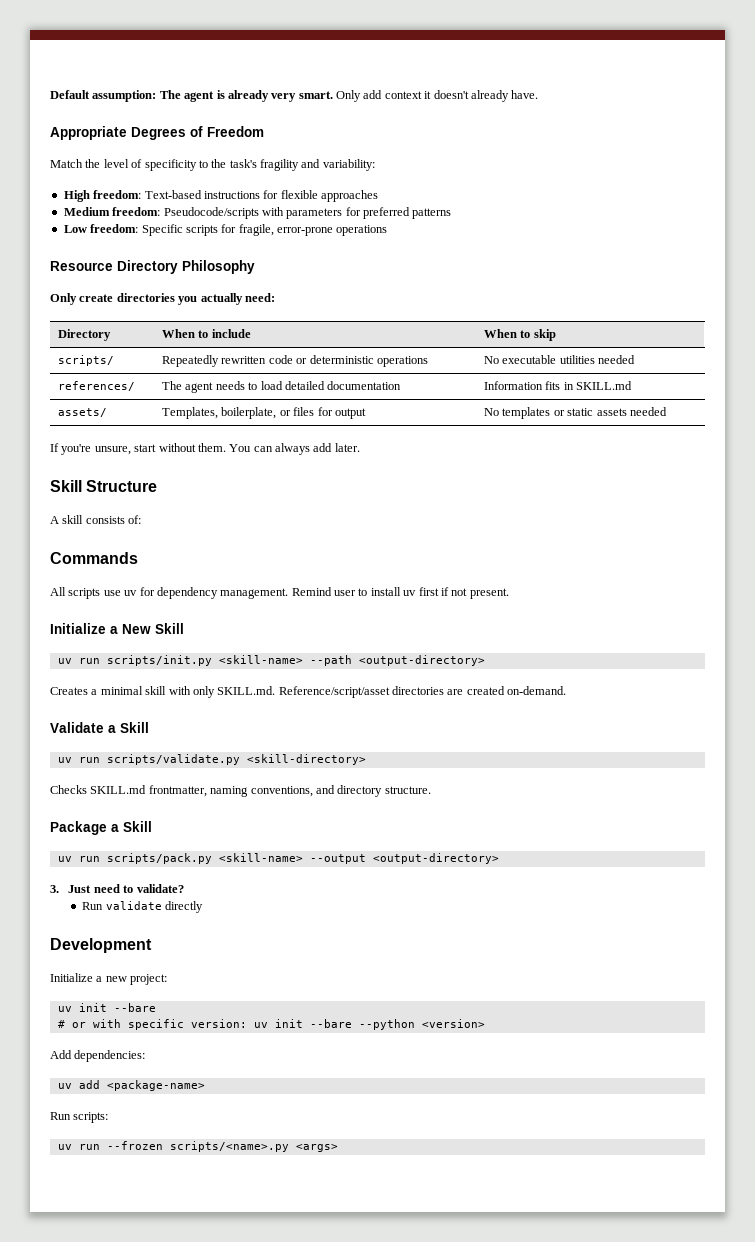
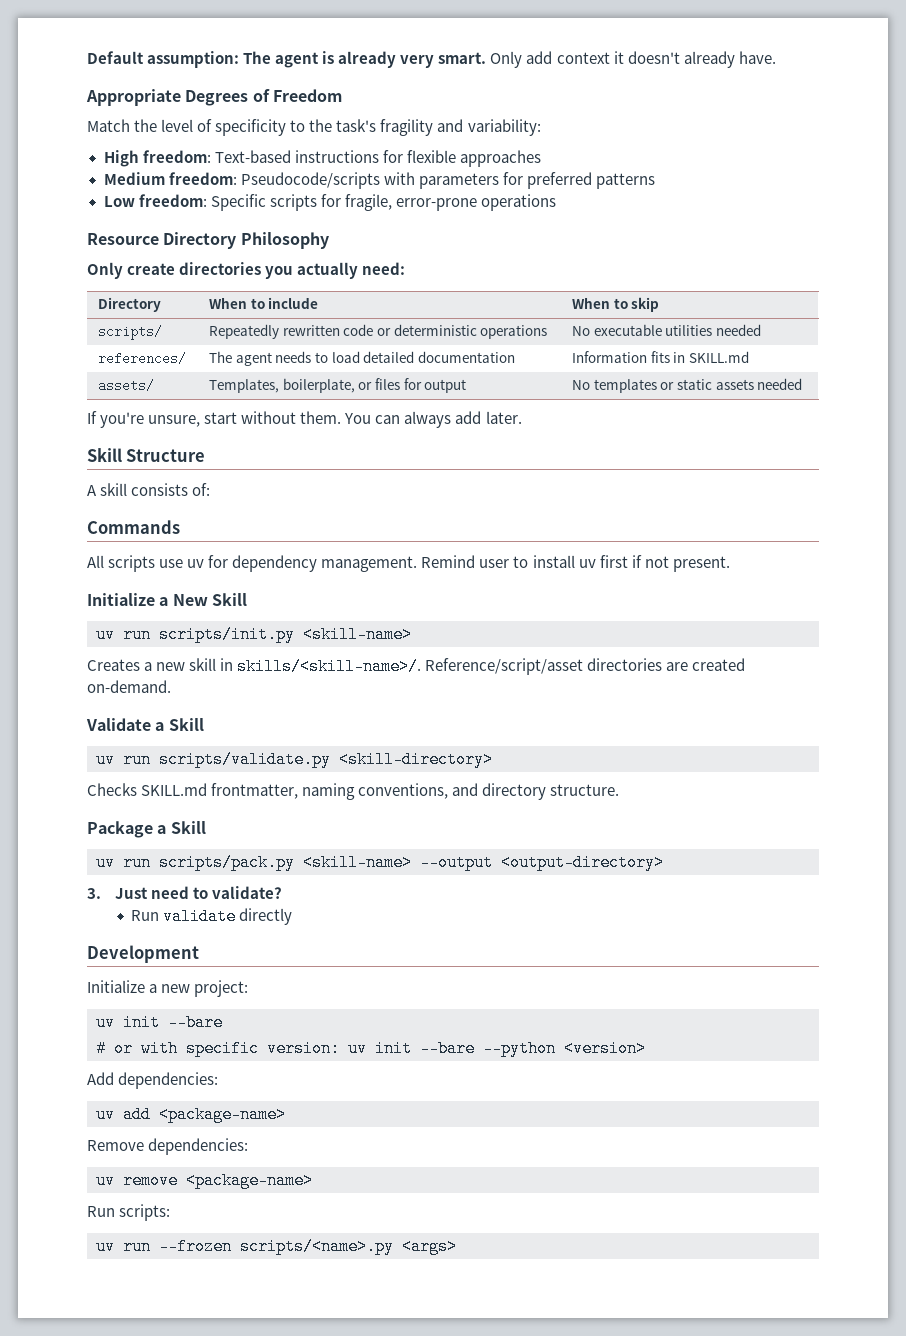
- uv run scripts/init.py <skill-name> --path <output-directory>
+ uv run scripts/init.py <skill-name>
- Creates a minimal skill with only SKILL.md. Reference/script/asset directories are created on-demand.
+ Creates a new skill in skills/<skill-name>/. Reference/script/asset directories are created on-demand.
+ Remove dependencies:
+ uv remove <package-name>

